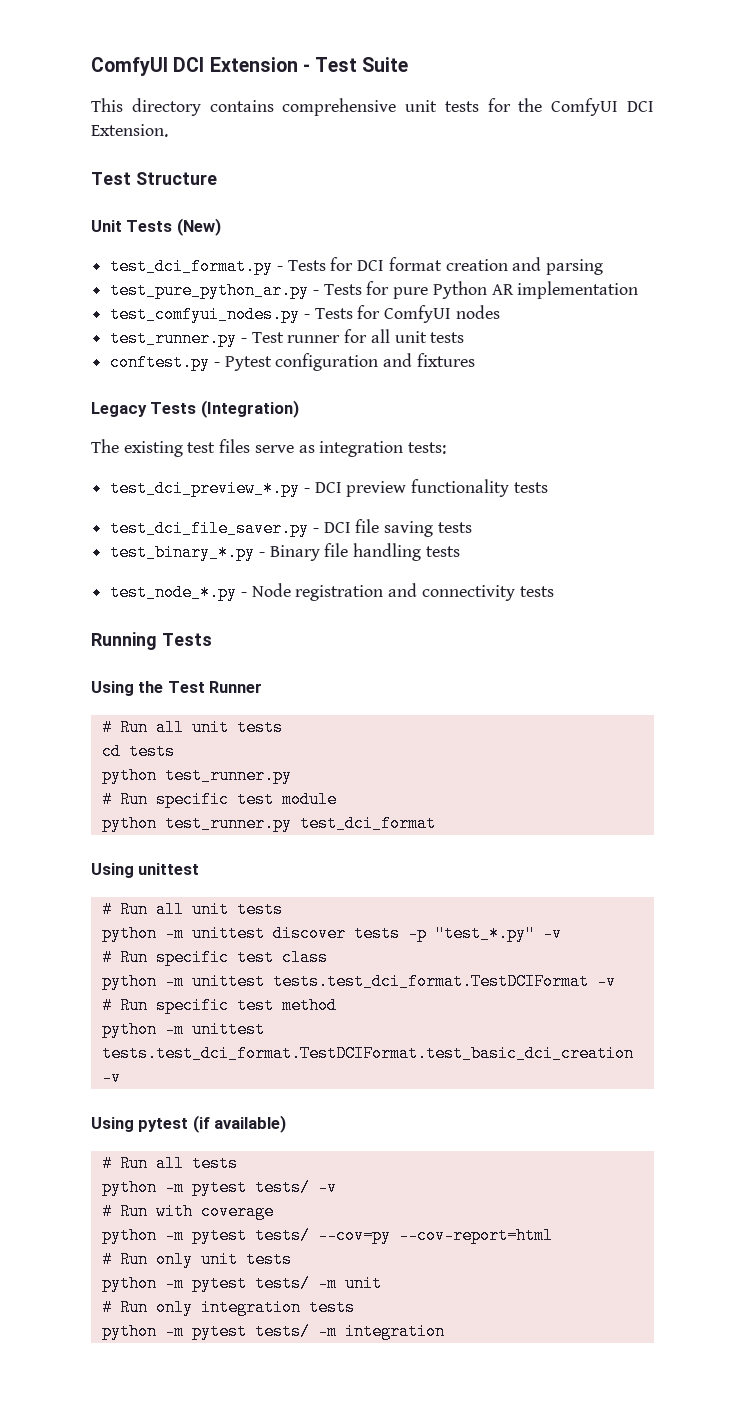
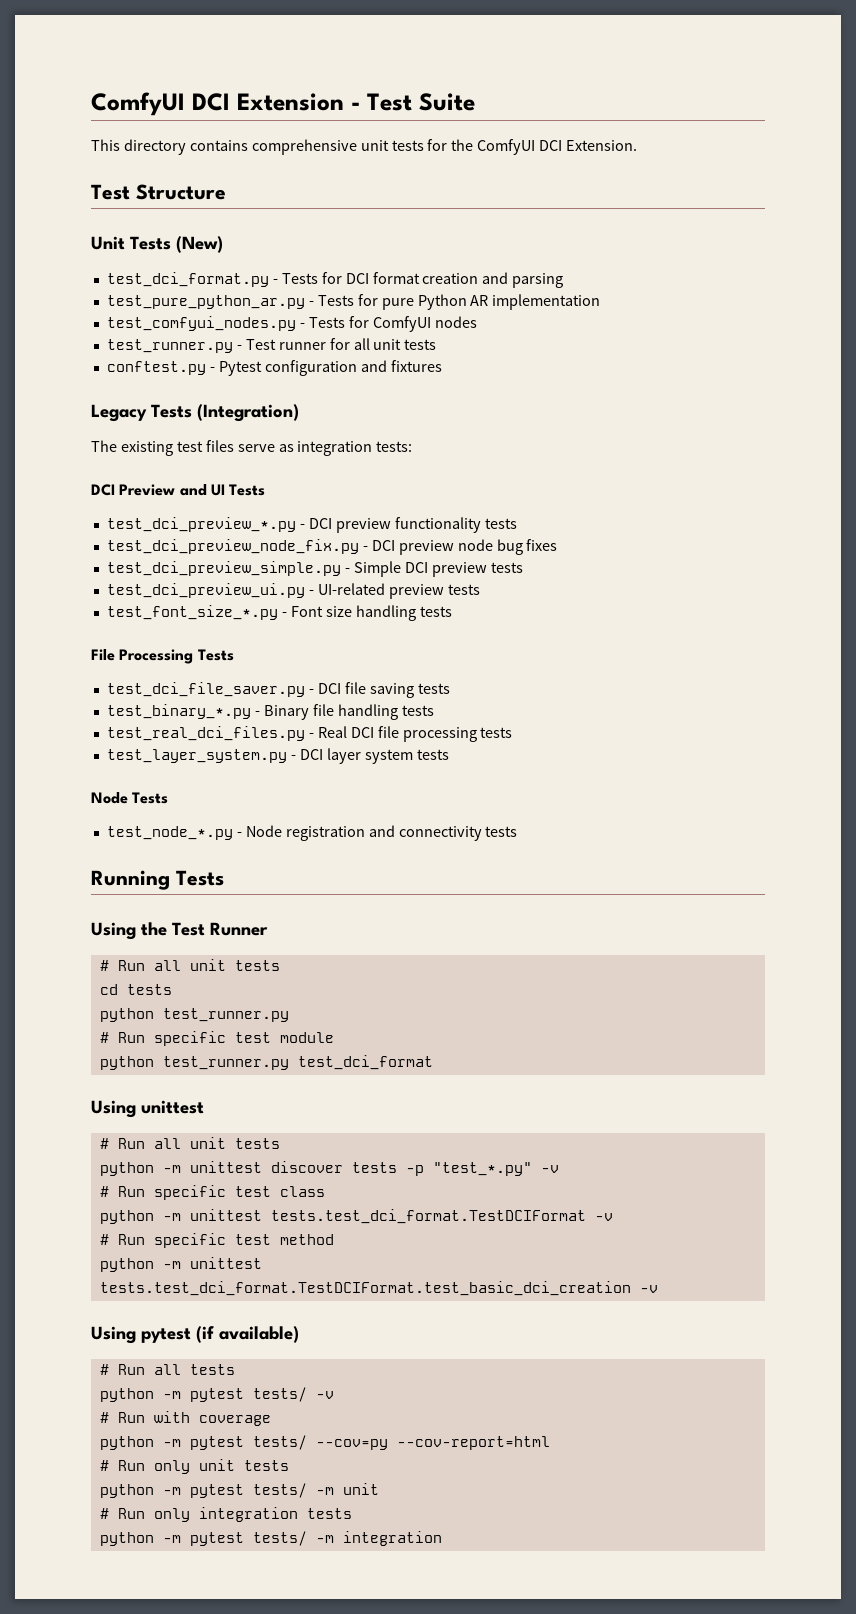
+ DCI Preview and UI Tests
+ test_dci_preview_node_fix.py - DCI preview node bug fixes
+ test_dci_preview_simple.py - Simple DCI preview tests
+ test_dci_preview_ui.py - UI-related preview tests
+ test_font_size_*.py - Font size handling tests
+ File Processing Tests
+ test_real_dci_files.py - Real DCI file processing tests
+ test_layer_system.py - DCI layer system tests
+ Node Tests

